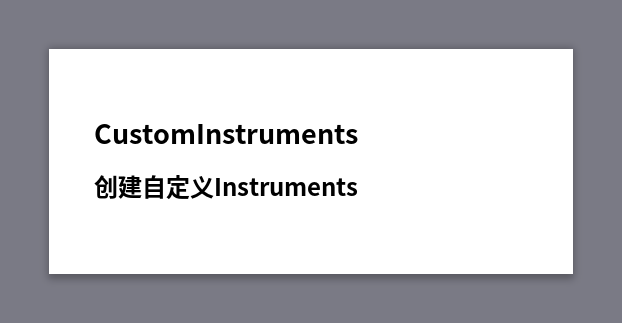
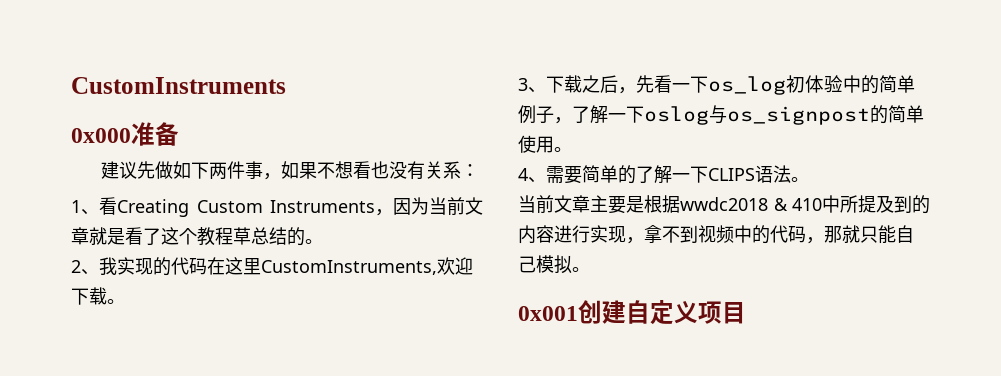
- 创建自定义Instruments
+ 0x000准备
+ 建议先做如下两件事，如果不想看也没有关系：
+ 1、看Creating Custom Instruments，因为当前文章就是看了这个教程草总结的。
+ 2、我实现的代码在这里CustomInstruments,欢迎下载。
+ 3、下载之后，先看一下os_log初体验中的简单例子，了解一下oslog与os_signpost的简单使用。
+ 4、需要简单的了解一下CLIPS语法。
+ 当前文章主要是根据wwdc2018 & 410中所提及到的内容进行实现，拿不到视频中的代码，那就只能自己模拟。
+ 0x001创建自定义项目

